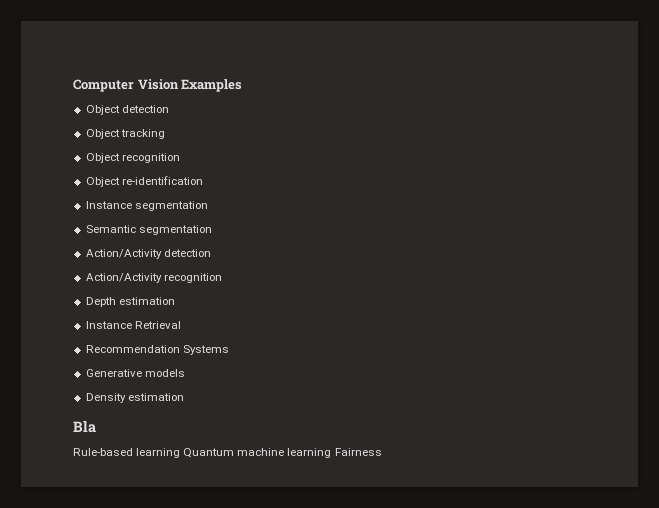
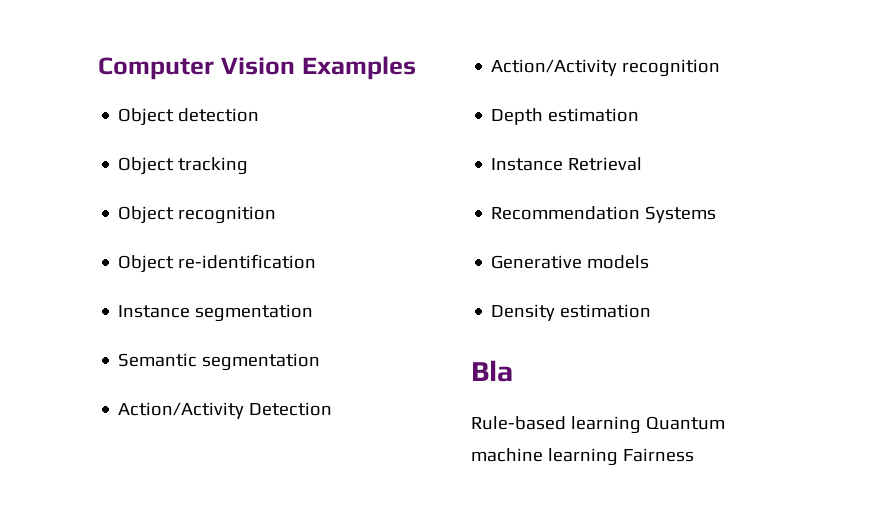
- Action/Activity detection
+ Action/Activity Detection

